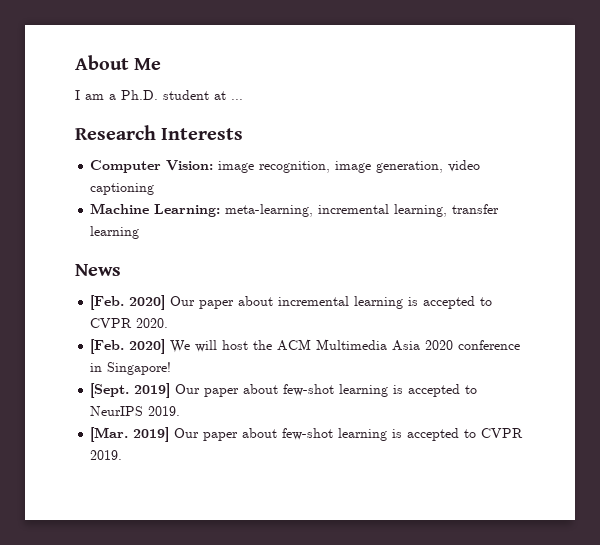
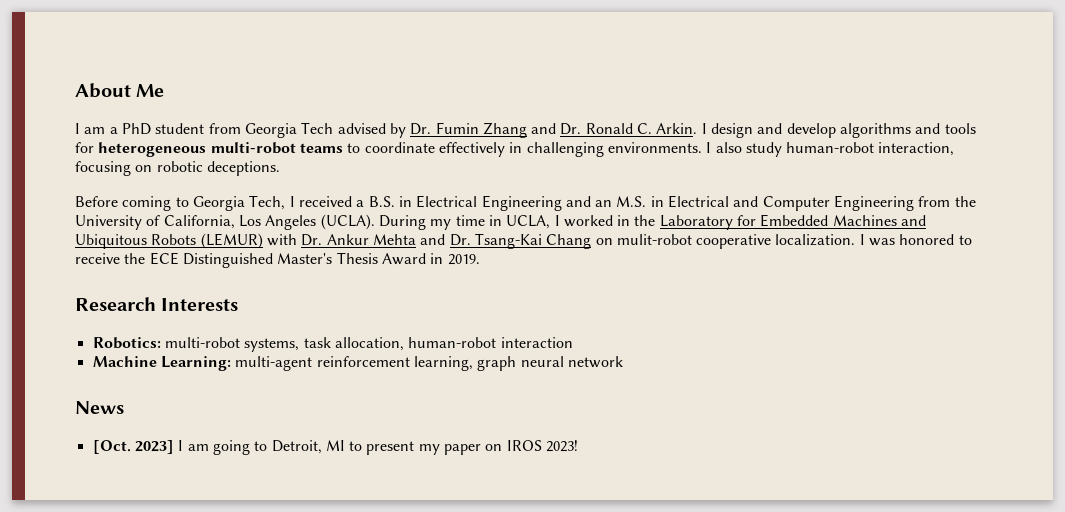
- I am a Ph.D. student at ...
+ I am a PhD student from Georgia Tech advised by Dr. Fumin Zhang and Dr. Ronald C. Arkin. I design and develop algorithms and tools for heterogeneous multi-robot teams to coordinate effectively in challenging environments. I also study human-robot interaction, focusing on robotic deceptions.
+ Before coming to Georgia Tech, I received a B.S. in Electrical Engineering and an M.S. in Electrical and Computer Engineering from the University of California, Los Angeles (UCLA). During my time in UCLA, I worked in the Laboratory for Embedded Machines and Ubiquitous Robots (LEMUR) with Dr. Ankur Mehta and Dr. Tsang-Kai Chang on mulit-robot cooperative localization. I was honored to receive the ECE Distinguished Master's Thesis Award in 2019.
  Research Interests
- Computer Vision: image recognition, image generation, video captioning
- Machine Learning: meta-learning, incremental learning, transfer learning
+ Robotics: multi-robot systems, task allocation, human-robot interaction
+ Machine Learning: multi-agent reinforcement learning, graph neural network
  News
- [Feb. 2020] Our paper about incremental learning is accepted to CVPR 2020.
- [Feb. 2020] We will host the ACM Multimedia Asia 2020 conference in Singapore!
- [Sept. 2019] Our paper about few-shot learning is accepted to NeurIPS 2019.
- [Mar. 2019] Our paper about few-shot learning is accepted to CVPR 2019.
+ [Oct. 2023] I am going to Detroit, MI to present my paper on IROS 2023!

